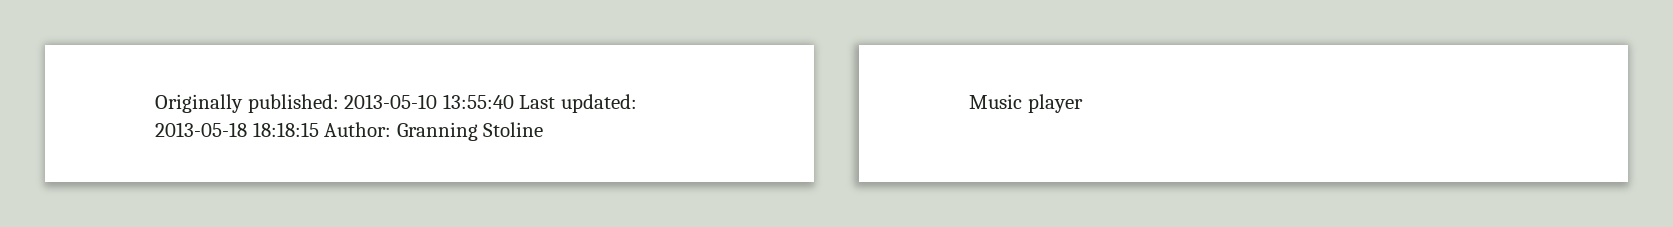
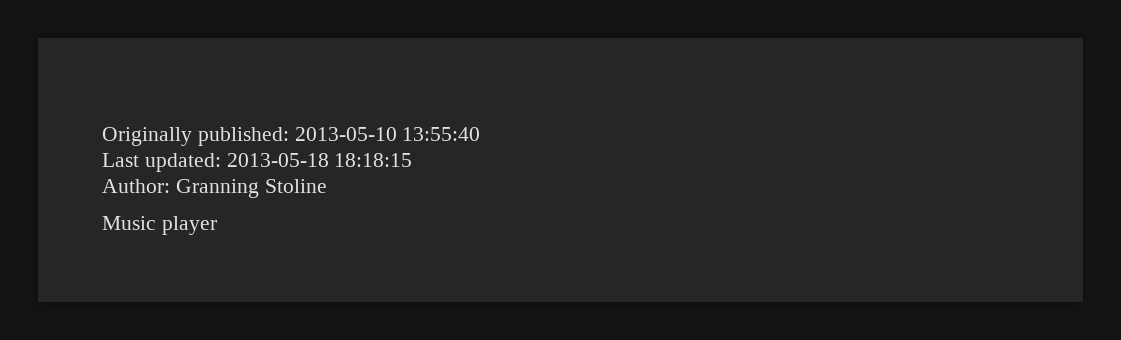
- Originally published: 2013-05-10 13:55:40 Last updated: 2013-05-18 18:18:15 Author: Granning Stoline
+ Originally published: 2013-05-10 13:55:40
+ Last updated: 2013-05-18 18:18:15
+ Author: Granning Stoline

